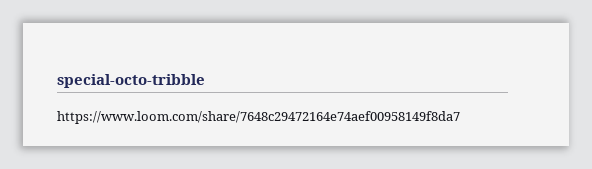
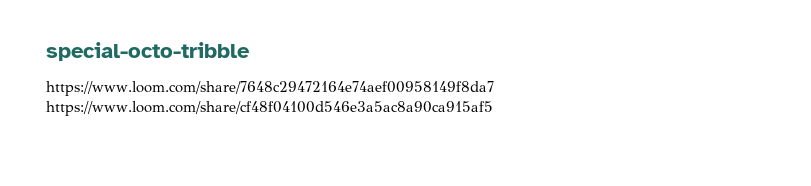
- https://www.loom.com/share/7648c29472164e74aef00958149f8da7
+ https://www.loom.com/share/7648c29472164e74aef00958149f8da7 https://www.loom.com/share/cf48f04100d546e3a5ac8a90ca915af5

